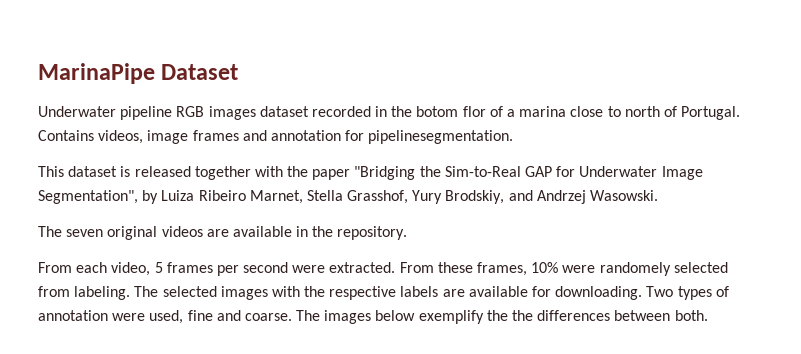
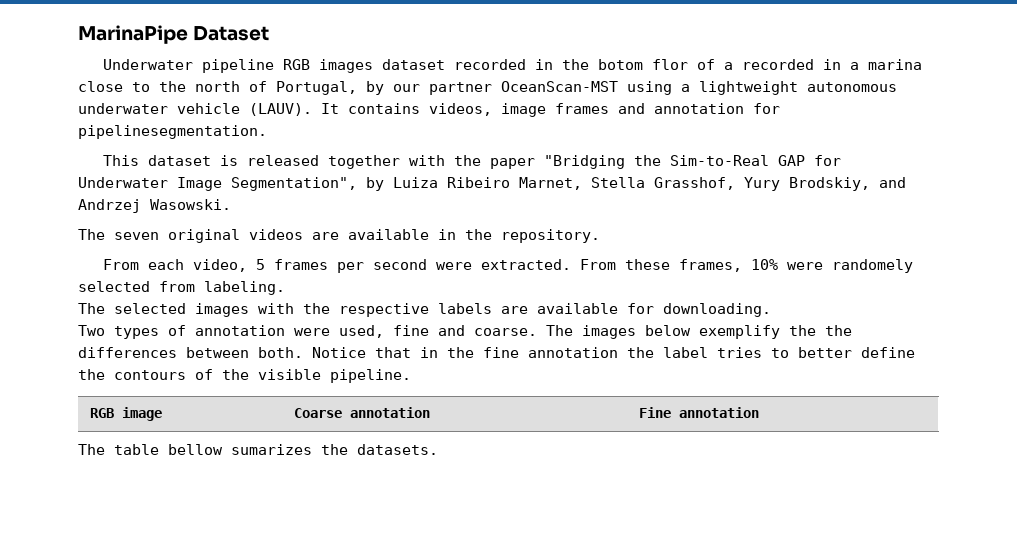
- Underwater pipeline RGB images dataset recorded in the botom flor of a marina close to north of Portugal. Contains videos, image frames and annotation for pipelinesegmentation.
+ Underwater pipeline RGB images dataset recorded in the botom flor of a recorded in a marina close to the north of Portugal, by our partner OceanScan-MST using a lightweight autonomous underwater vehicle (LAUV). It contains videos, image frames and annotation for pipelinesegmentation.
- From these frames, 10% were randomely selected from labeling. The selected images with the respective labels are available for downloading. Two types of annotation were used, fine and coarse.
+ From these frames, 10% were randomely selected from labeling.
+ The selected images with the respective labels are available for downloading.
+ Two types of annotation were used, fine and coarse.
+ Notice that in the fine annotation the label tries to better define the contours of the visible pipeline.
+ RGB image | Coarse annotation | Fine annotation
+ The table bellow sumarizes the datasets.

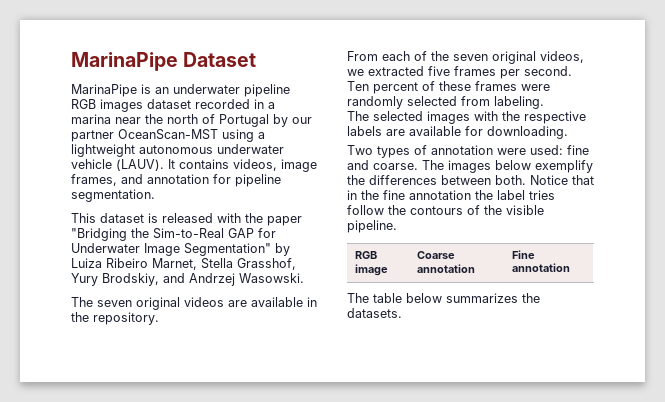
- Underwater pipeline RGB images dataset recorded in the botom flor of a recorded in a marina close to the north of Portugal, by our partner OceanScan-MST using a lightweight autonomous underwater vehicle (LAUV).
+ MarinaPipe is an underwater pipeline RGB images dataset recorded in a marina near the north of Portugal by our partner OceanScan-MST using a lightweight autonomous underwater vehicle (LAUV).
- It contains videos, image frames and annotation for pipelinesegmentation.
+ It contains videos, image frames, and annotation for pipeline segmentation.
- This dataset is released together with the paper "Bridging the Sim-to-Real GAP for Underwater Image Segmentation", by Luiza Ribeiro Marnet, Stella Grasshof, Yury Brodskiy, and Andrzej Wasowski.
+ This dataset is released with the paper "Bridging the Sim-to-Real GAP for Underwater Image Segmentation" by Luiza Ribeiro Marnet, Stella Grasshof, Yury Brodskiy, and Andrzej Wasowski.
- From each video, 5 frames per second were extracted. From these frames, 10% were randomely selected from labeling.
+ From each of the seven original videos, we extracted five frames per second. Ten percent of these frames were randomly selected from labeling.
- Two types of annotation were used, fine and coarse.
+ Two types of annotation were used: fine and coarse.
- The images below exemplify the the differences between both.
+ The images below exemplify the differences between both.
- Notice that in the fine annotation the label tries to better define the contours of the visible pipeline.
+ Notice that in the fine annotation the label tries follow the contours of the visible pipeline.
- The table bellow sumarizes the datasets.
+ The table below summarizes the datasets.

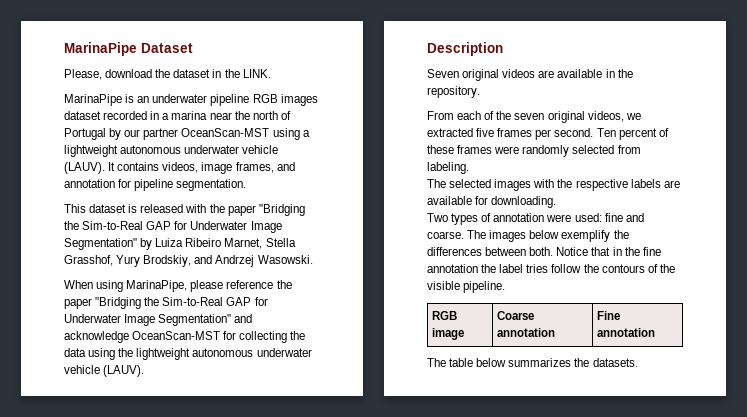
+ Please, download the dataset in the LINK.
- The seven original videos are available in the repository.
+ When using MarinaPipe, please reference the paper "Bridging the Sim-to-Real GAP for Underwater Image Segmentation" and acknowledge OceanScan-MST for collecting the data using the lightweight autonomous underwater vehicle (LAUV).
+ Description
+ Seven original videos are available in the repository.

